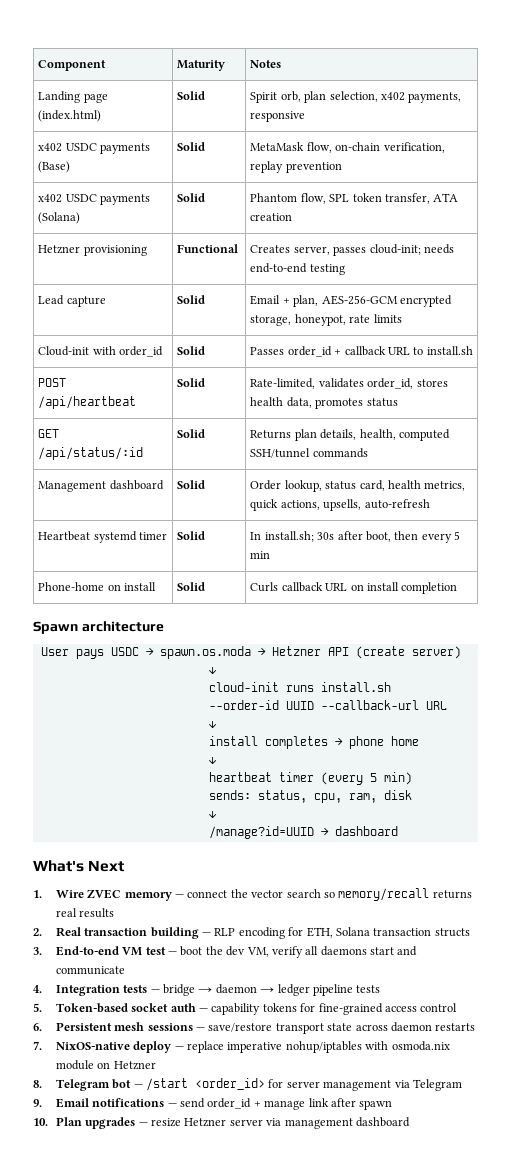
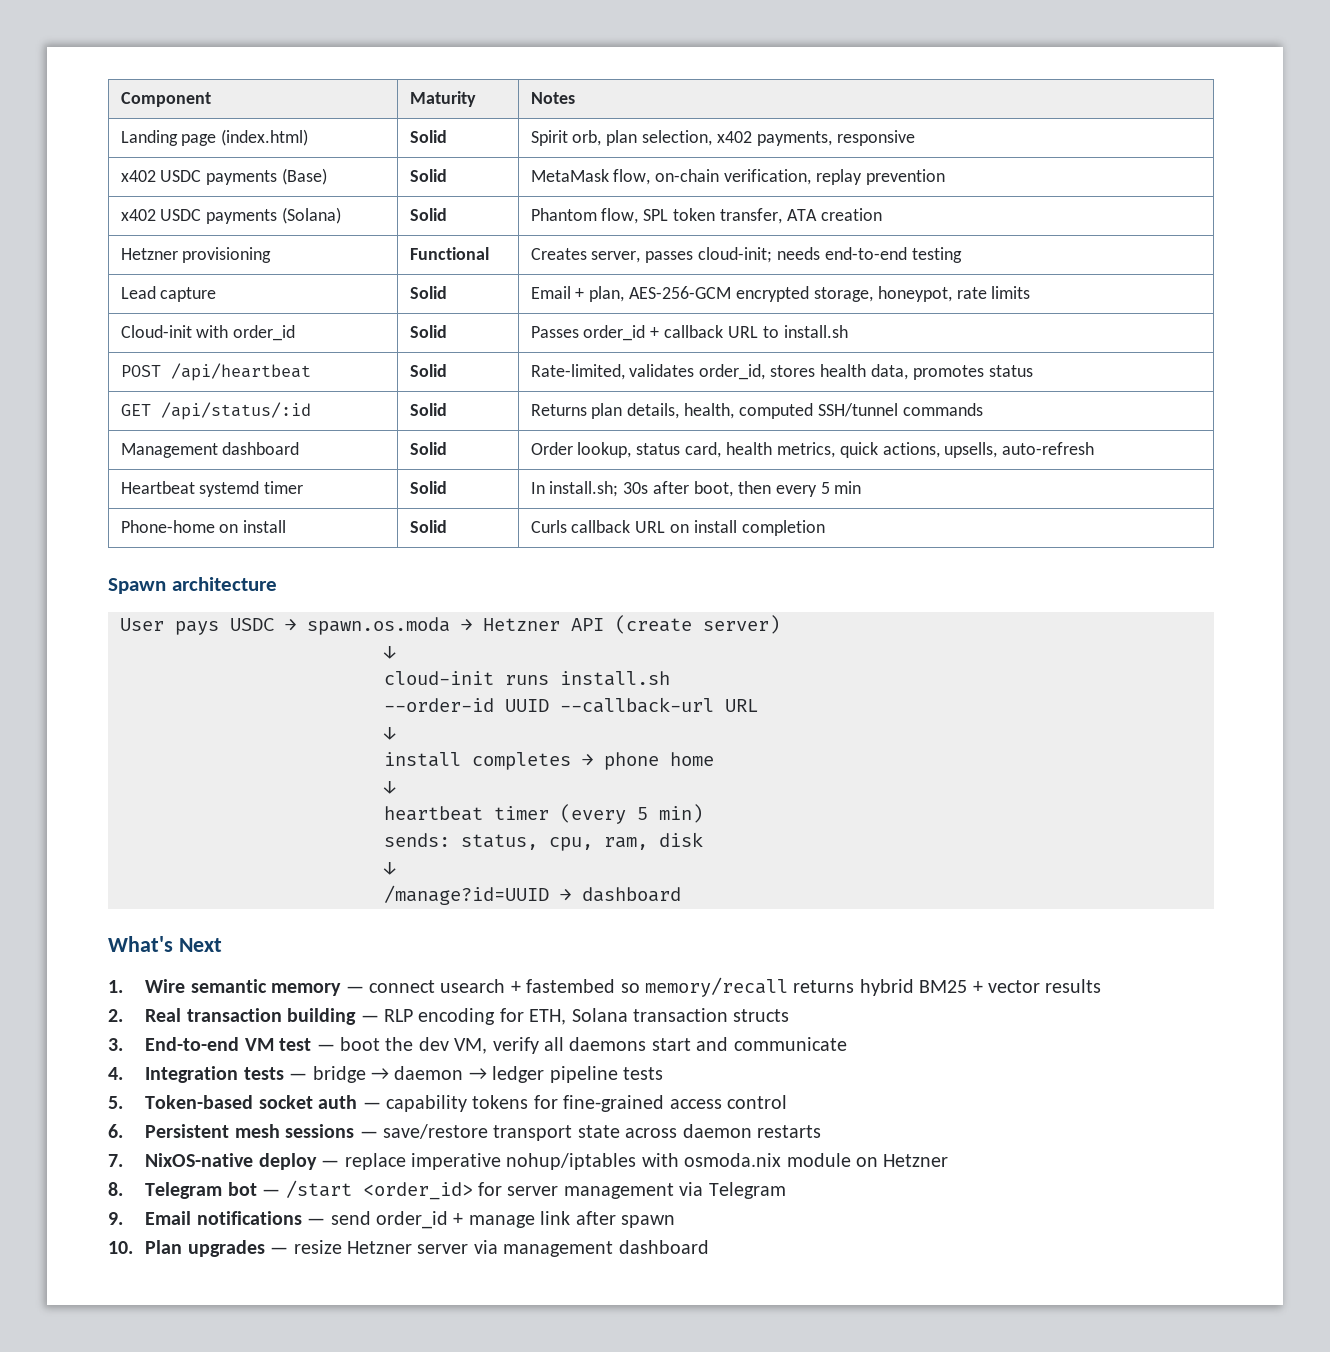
- 1. Wire ZVEC memory — connect the vector search so memory/recall returns real results
+ 1. Wire semantic memory — connect usearch + fastembed so memory/recall returns hybrid BM25 + vector results

